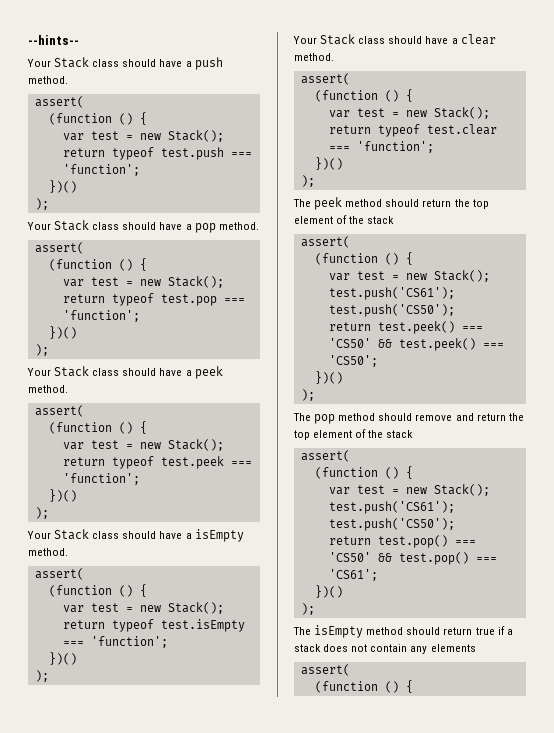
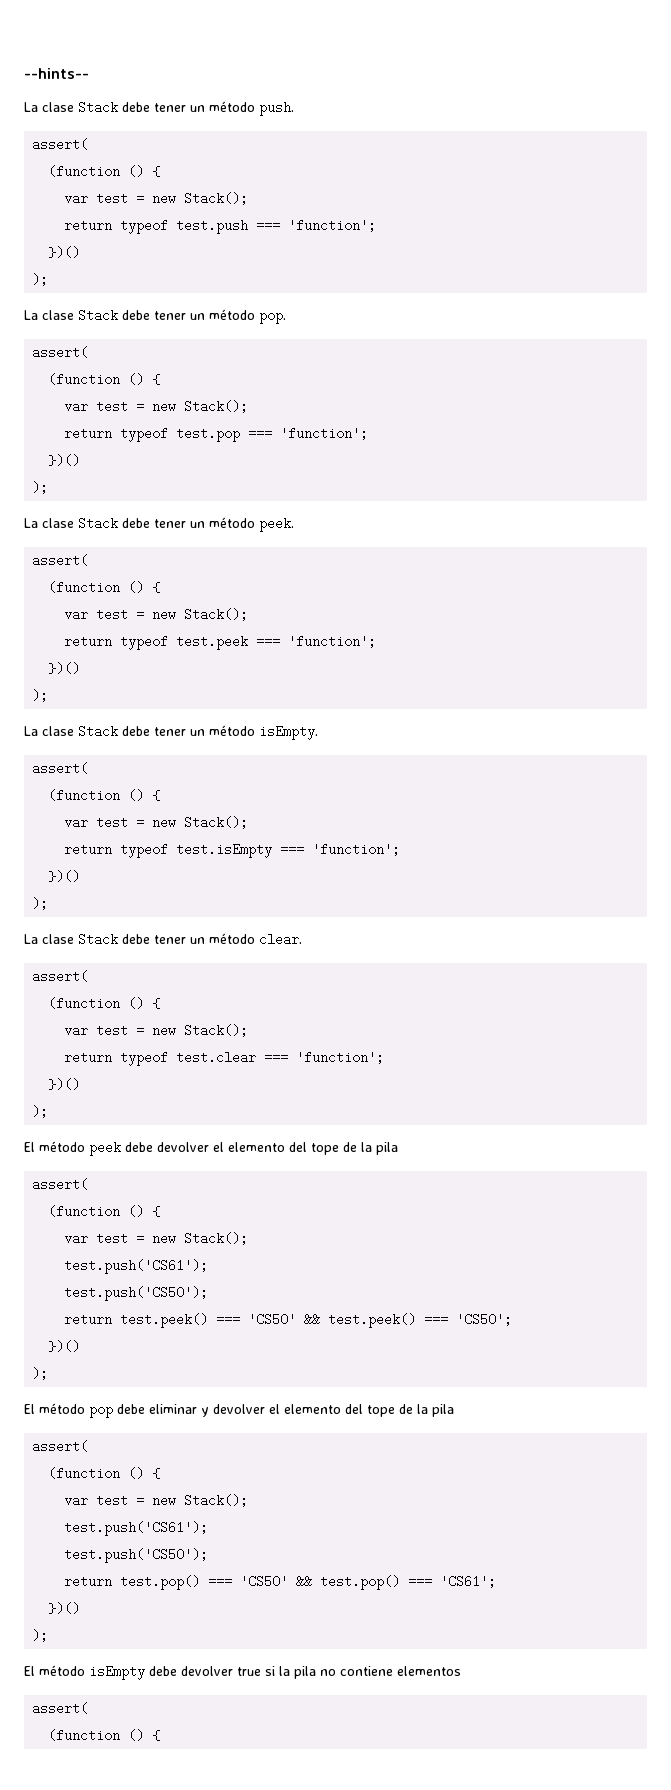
- Your Stack class should have a push method.
+ La clase Stack debe tener un método push.
- Your Stack class should have a pop method.
+ La clase Stack debe tener un método pop.
- Your Stack class should have a peek method.
+ La clase Stack debe tener un método peek.
- Your Stack class should have a isEmpty method.
+ La clase Stack debe tener un método isEmpty.
- Your Stack class should have a clear method.
+ La clase Stack debe tener un método clear.
- The peek method should return the top element of the stack
+ El método peek debe devolver el elemento del tope de la pila
- The pop method should remove and return the top element of the stack
+ El método pop debe eliminar y devolver el elemento del tope de la pila
- The isEmpty method should return true if a stack does not contain any elements
+ El método isEmpty debe devolver true si la pila no contiene elementos

